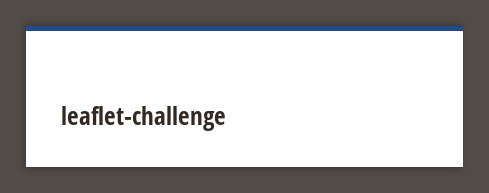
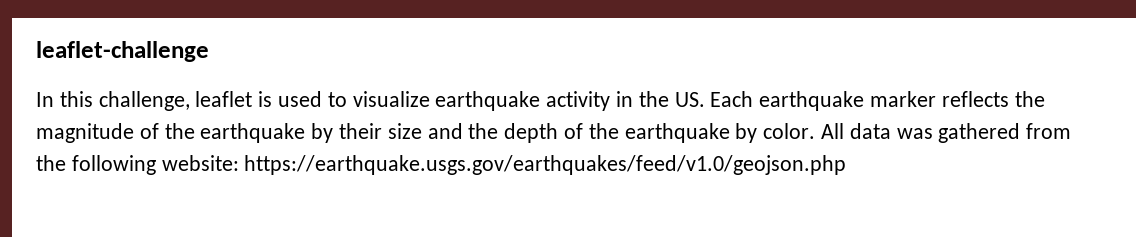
+ In this challenge, leaflet is used to visualize earthquake activity in the US. Each earthquake marker reflects the magnitude of the earthquake by their size and the depth of the earthquake by color. All data was gathered from the following website: https://earthquake.usgs.gov/earthquakes/feed/v1.0/geojson.php

